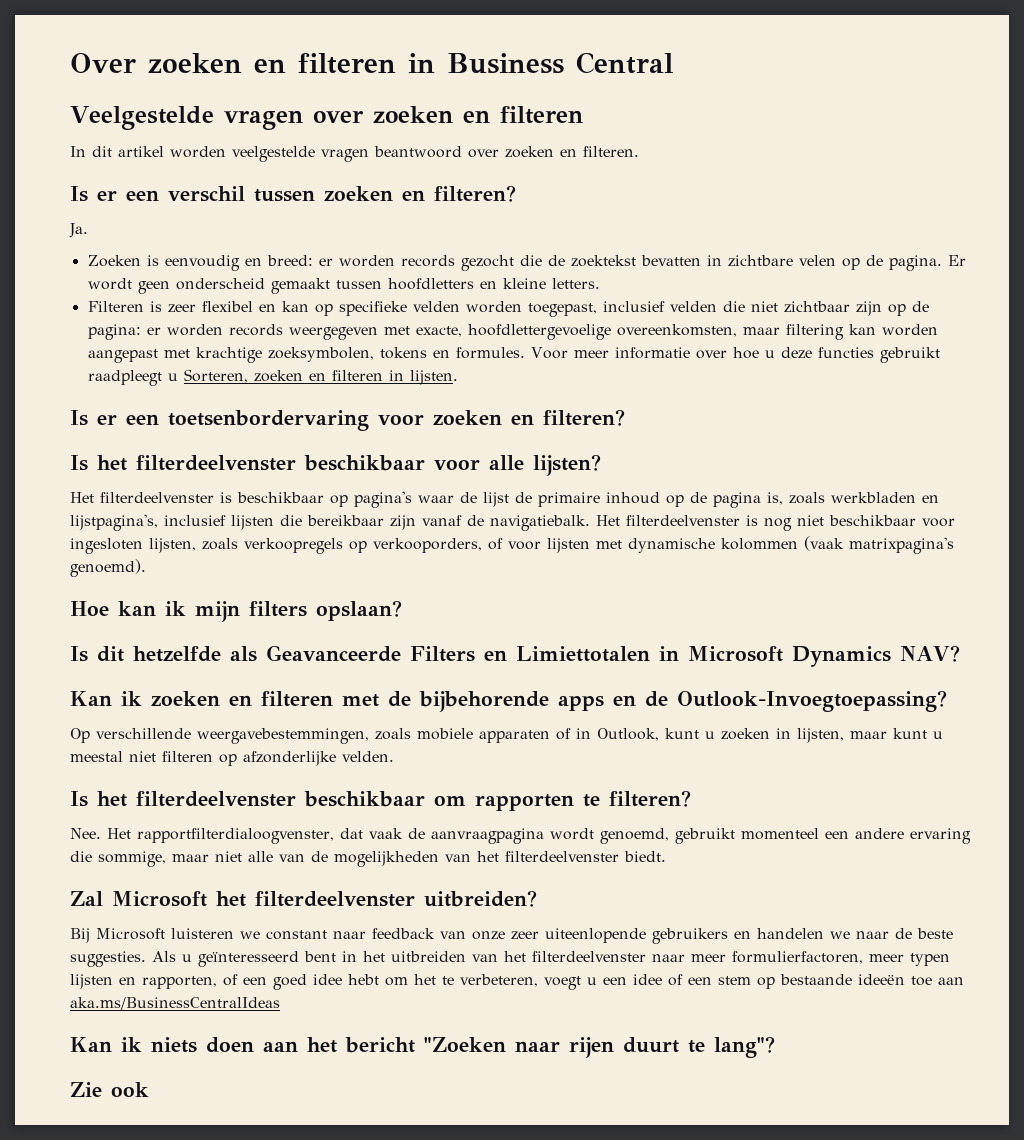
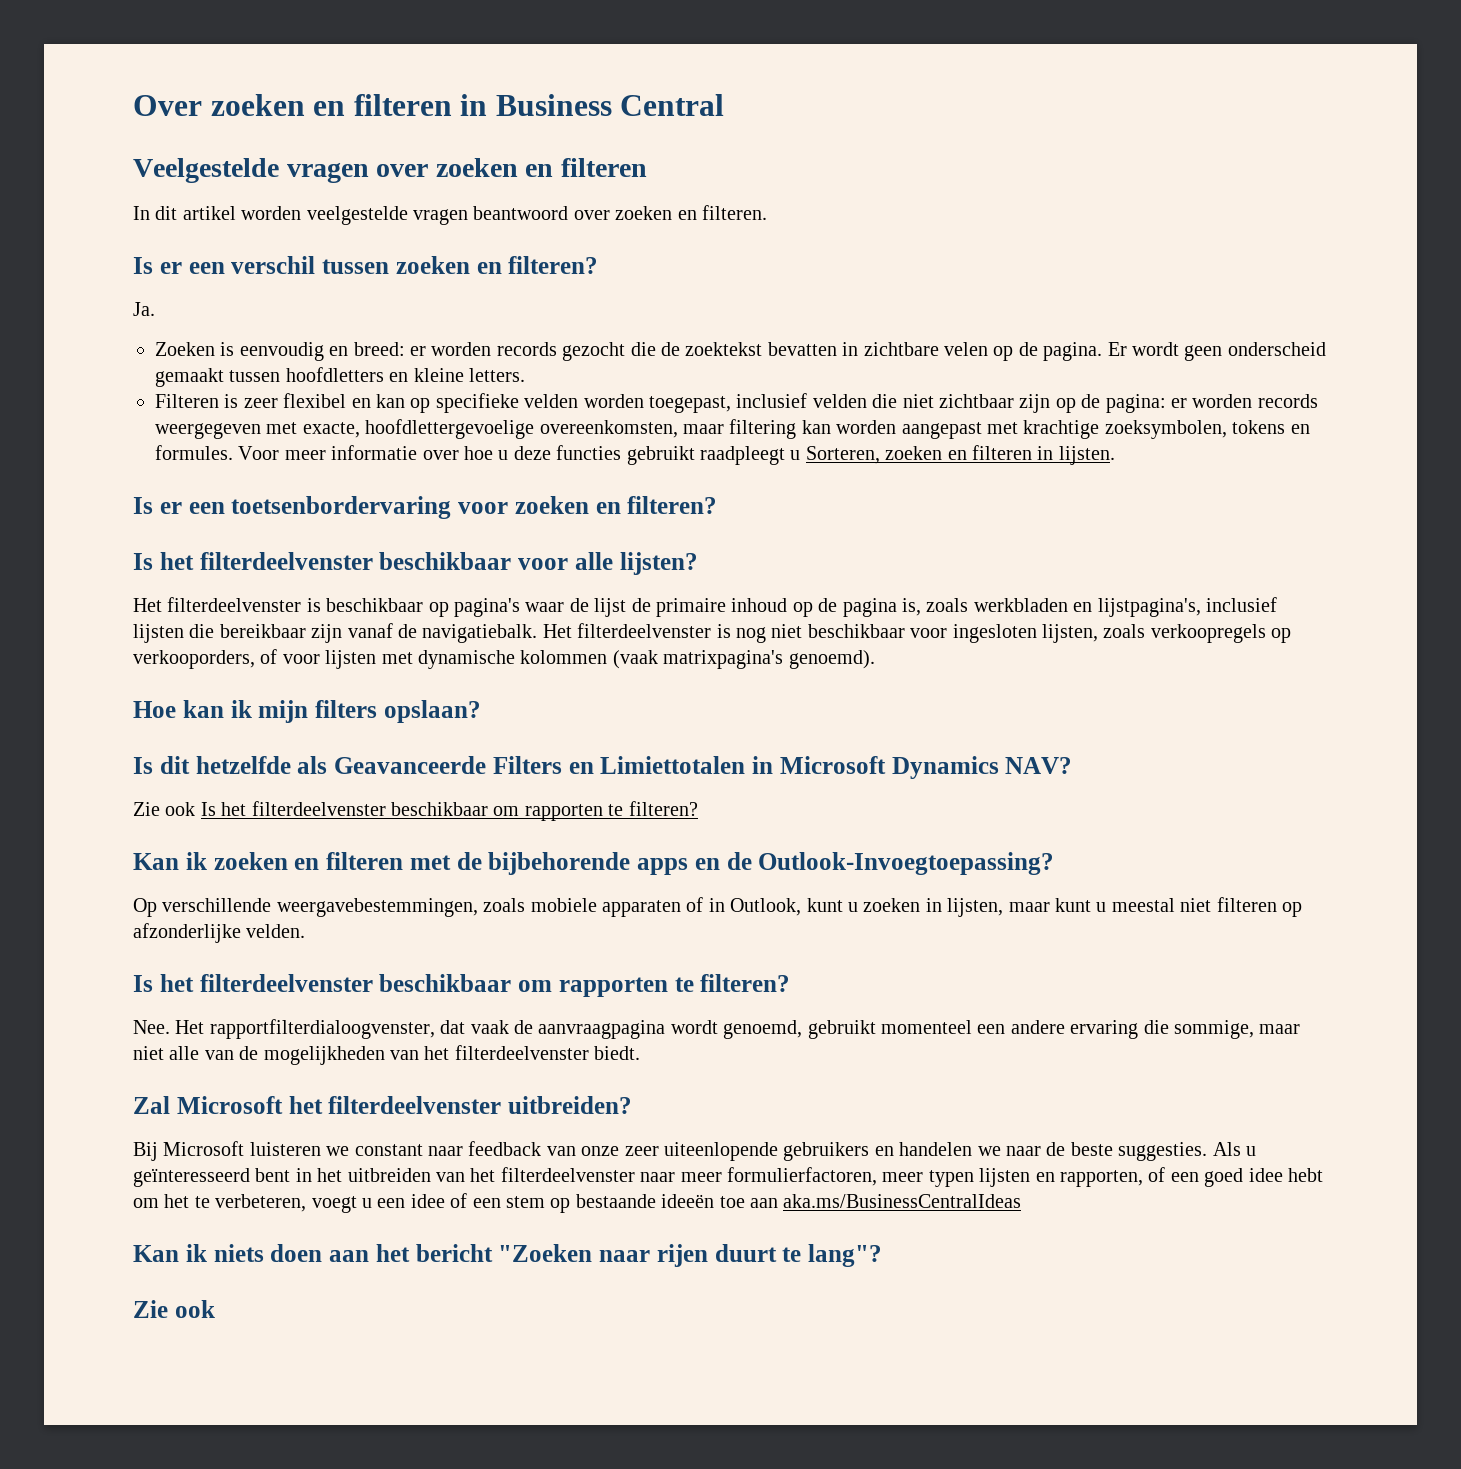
+ Zie ook Is het filterdeelvenster beschikbaar om rapporten te filteren?

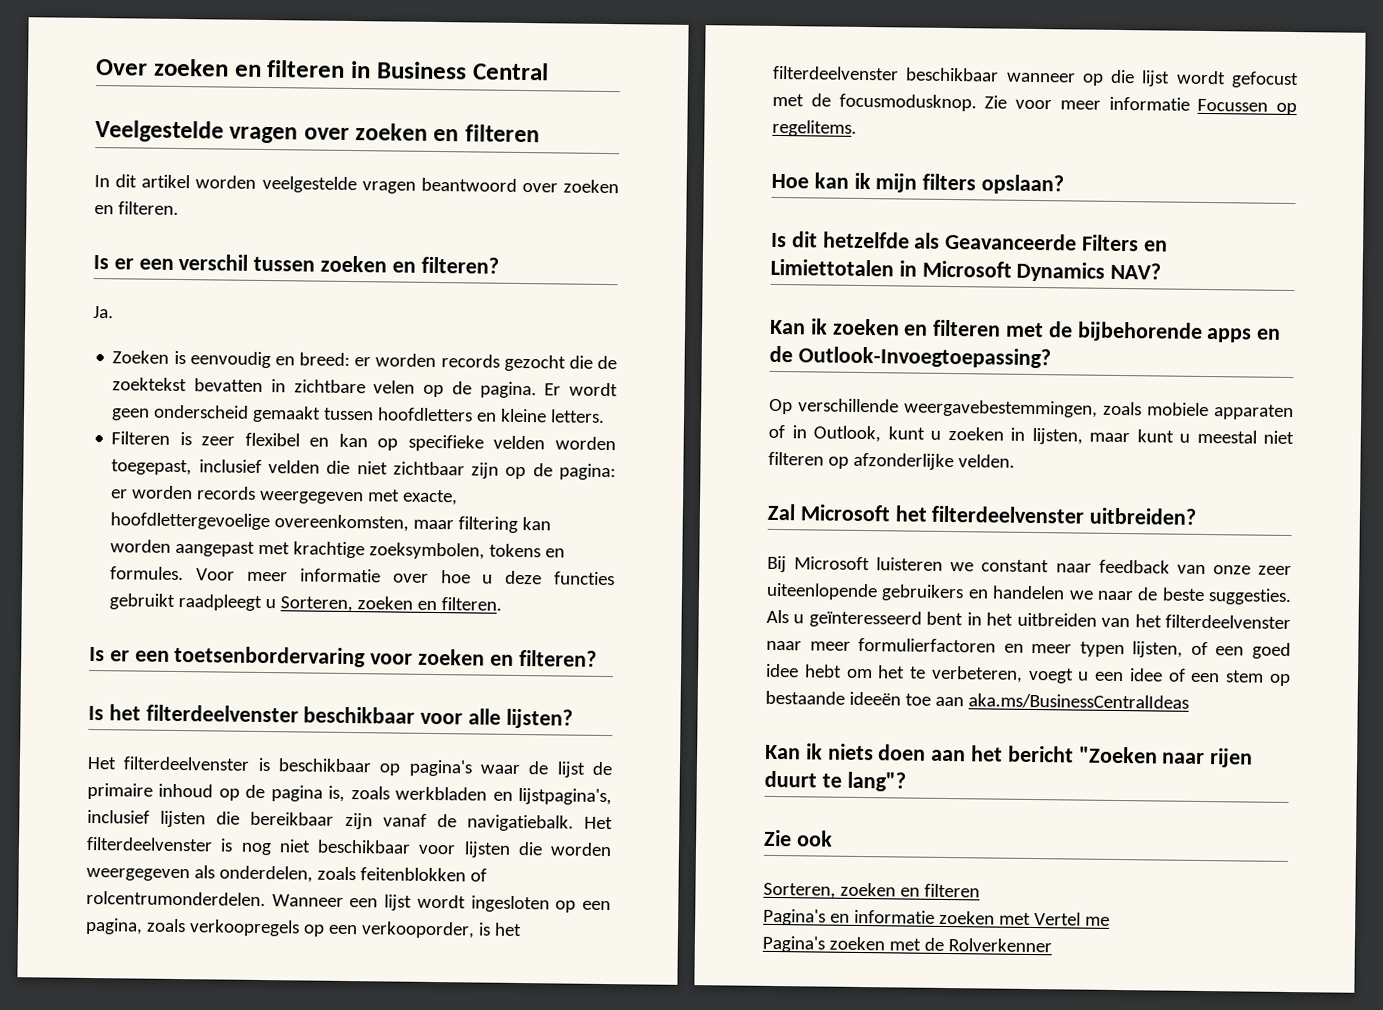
- Voor meer informatie over hoe u deze functies gebruikt raadpleegt u Sorteren, zoeken en filteren in lijsten.
+ Voor meer informatie over hoe u deze functies gebruikt raadpleegt u Sorteren, zoeken en filteren.
- Het filterdeelvenster is nog niet beschikbaar voor ingesloten lijsten, zoals verkoopregels op verkooporders, of voor lijsten met dynamische kolommen (vaak matrixpagina's genoemd).
+ Het filterdeelvenster is nog niet beschikbaar voor lijsten die worden weergegeven als onderdelen, zoals feitenblokken of rolcentrumonderdelen. Wanneer een lijst wordt ingesloten op een pagina, zoals verkoopregels op een verkooporder, is het filterdeelvenster beschikbaar wanneer op die lijst wordt gefocust met de focusmodusknop. Zie voor meer informatie Focussen op regelitems.
- Zie ook Is het filterdeelvenster beschikbaar om rapporten te filteren?
  Op verschillende weergavebestemmingen, zoals mobiele apparaten of in Outlook, kunt u zoeken in lijsten, maar kunt u meestal niet filteren op afzonderlijke velden.
- Is het filterdeelvenster beschikbaar om rapporten te filteren?
- Nee. Het rapportfilterdialoogvenster, dat vaak de aanvraagpagina wordt genoemd, gebruikt momenteel een andere ervaring die sommige, maar niet alle van de mogelijkheden van het filterdeelvenster biedt.
- Als u geïnteresseerd bent in het uitbreiden van het filterdeelvenster naar meer formulierfactoren, meer typen lijsten en rapporten, of een goed idee hebt om het te verbeteren, voegt u een idee of een stem op bestaande ideeën toe aan aka.ms/BusinessCentralIdeas
+ Als u geïnteresseerd bent in het uitbreiden van het filterdeelvenster naar meer formulierfactoren en meer typen lijsten, of een goed idee hebt om het te verbeteren, voegt u een idee of een stem op bestaande ideeën toe aan aka.ms/BusinessCentralIdeas
+ Sorteren, zoeken en filteren
+ Pagina's en informatie zoeken met Vertel me
+ Pagina's zoeken met de Rolverkenner

